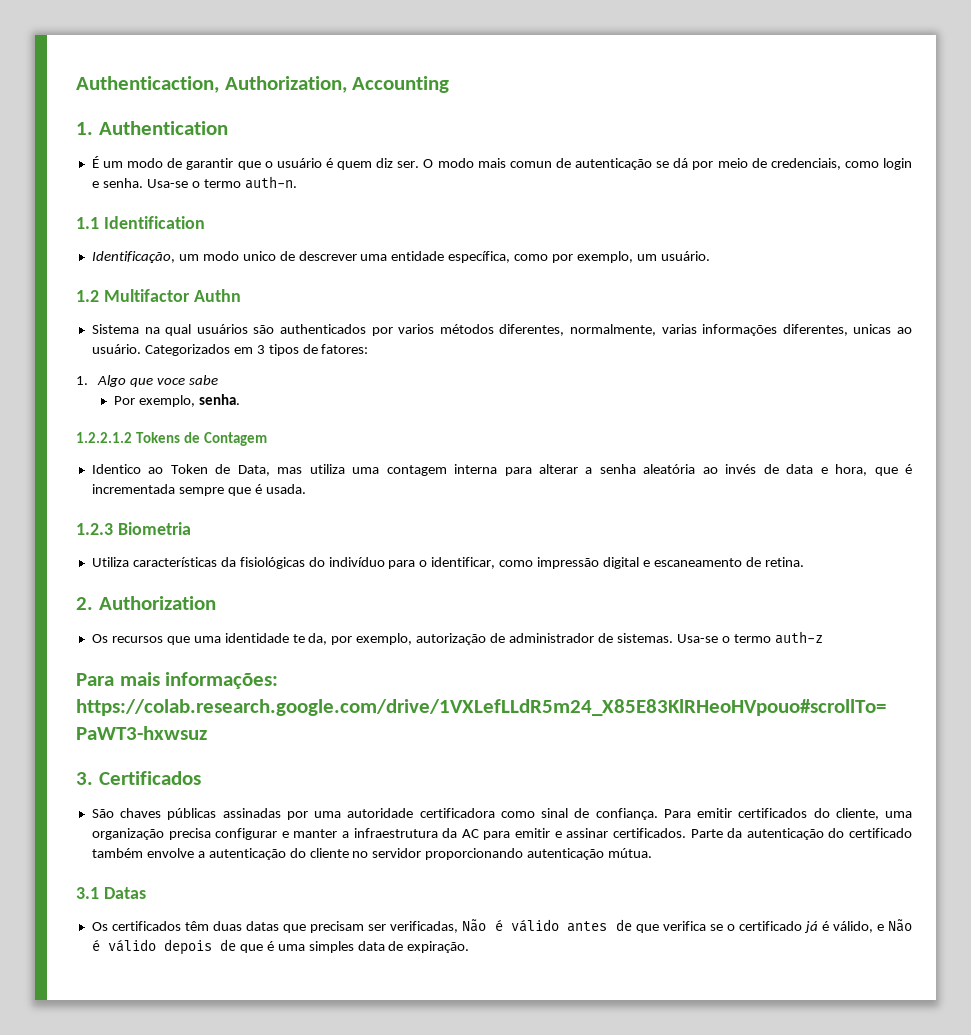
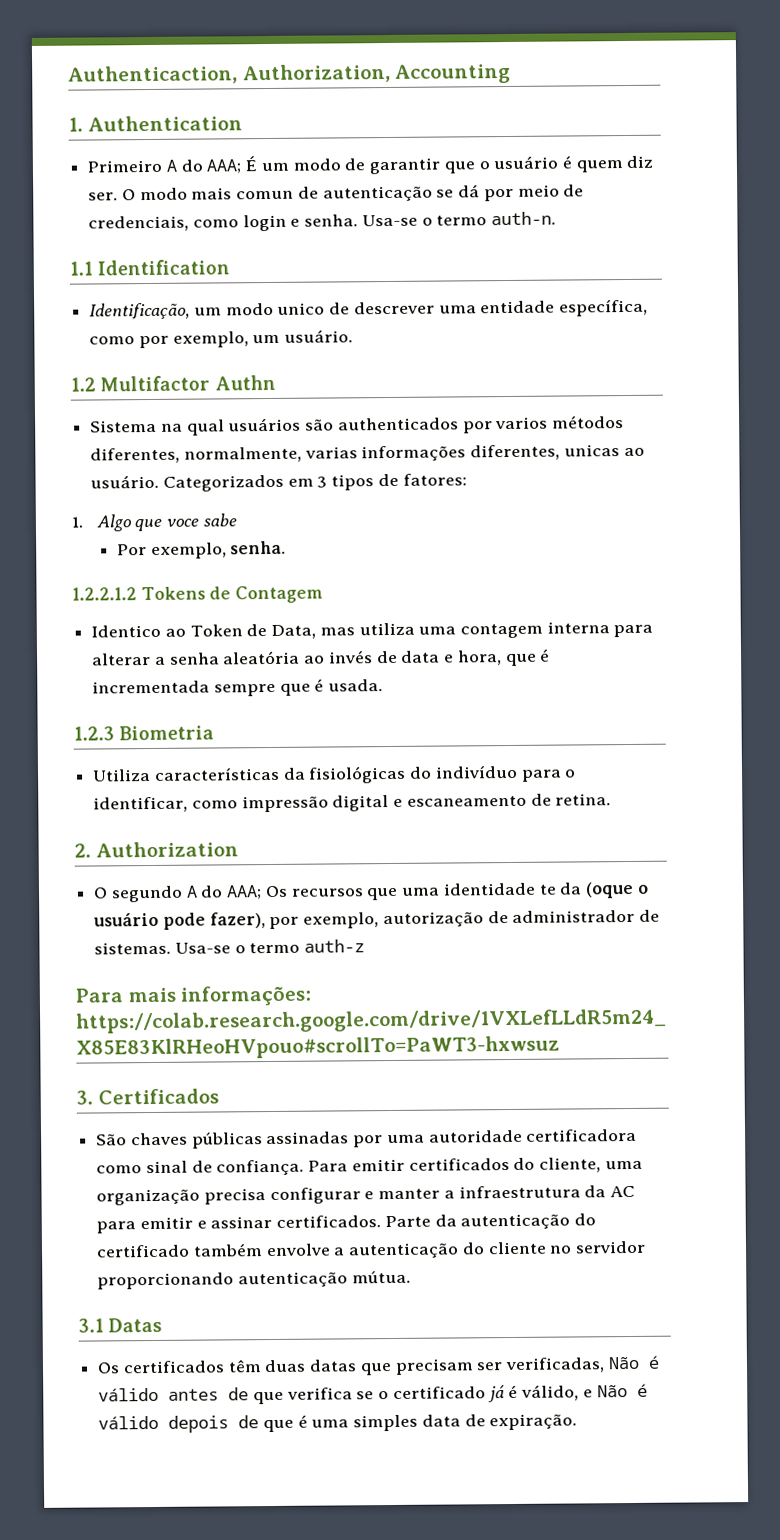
- É um modo de garantir que o usuário é quem diz ser.
+ Primeiro A do AAA; É um modo de garantir que o usuário é quem diz ser.
- Os recursos que uma identidade te da, por exemplo, autorização de administrador de sistemas.
+ O segundo A do AAA; Os recursos que uma identidade te da (oque o usuário pode fazer), por exemplo, autorização de administrador de sistemas.

